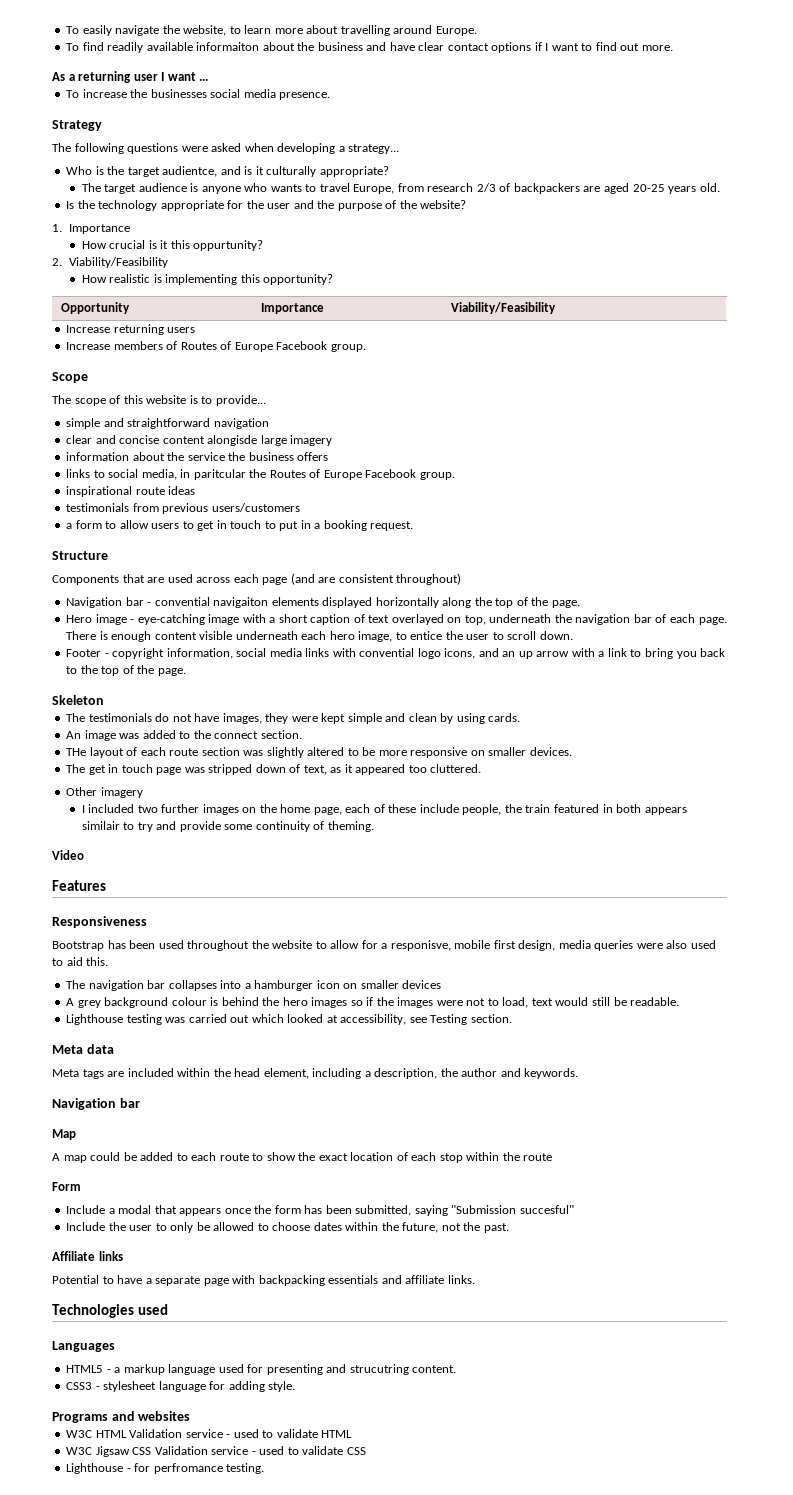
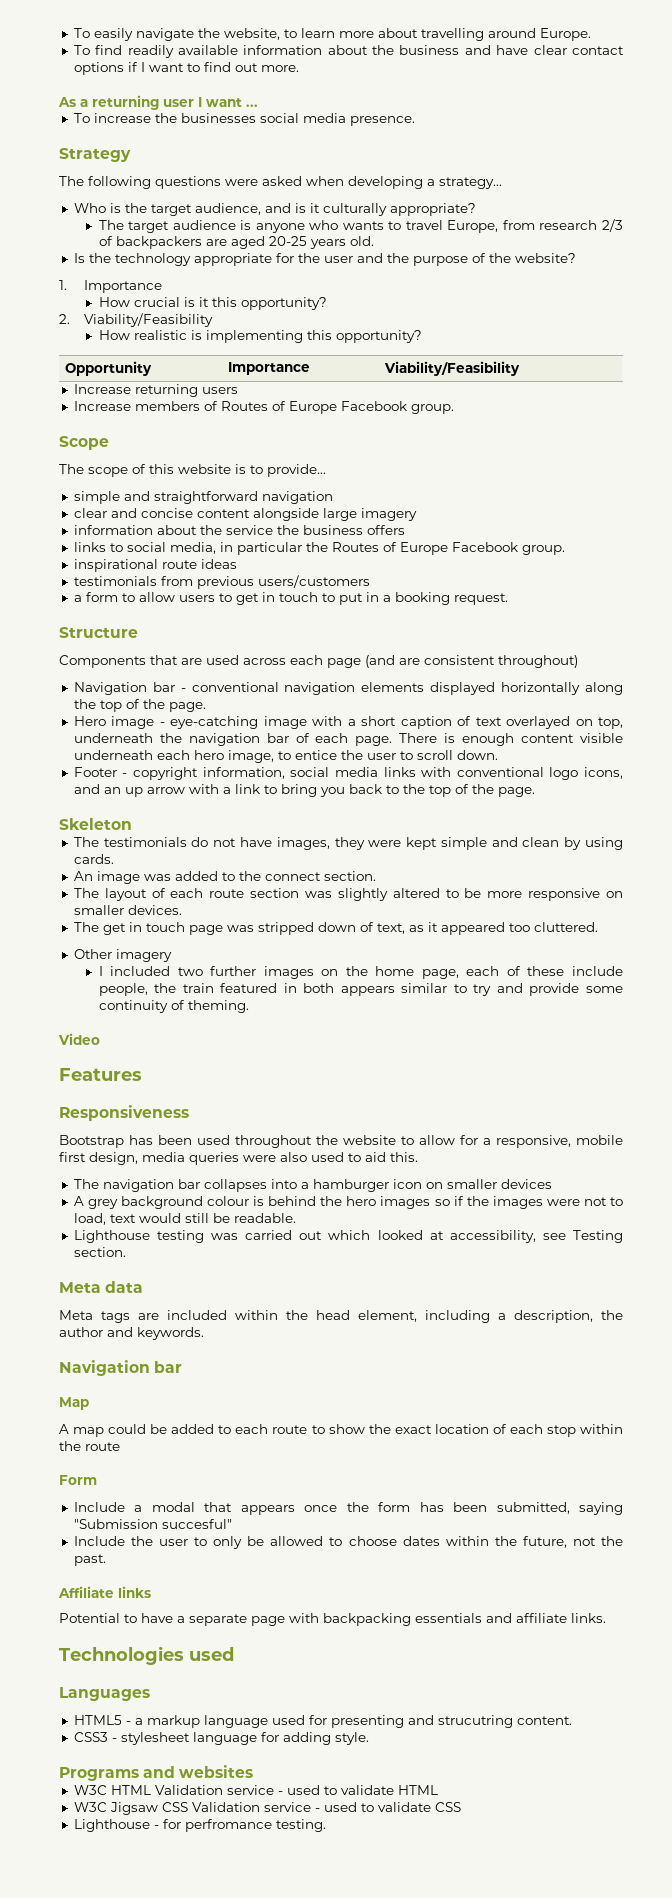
- To find readily available informaiton about the business and have clear contact options if I want to find out more.
+ To find readily available information about the business and have clear contact options if I want to find out more.
- Who is the target audientce, and is it culturally appropriate?
+ Who is the target audience, and is it culturally appropriate?
- How crucial is it this oppurtunity?
+ How crucial is it this opportunity?
- clear and concise content alongisde large imagery
+ clear and concise content alongside large imagery
- links to social media, in paritcular the Routes of Europe Facebook group.
+ links to social media, in particular the Routes of Europe Facebook group.
- Navigation bar - convential navigaiton elements displayed horizontally along the top of the page.
+ Navigation bar - conventional navigation elements displayed horizontally along the top of the page.
- Footer - copyright information, social media links with convential logo icons, and an up arrow with a link to bring you back to the top of the page.
+ Footer - copyright information, social media links with conventional logo icons, and an up arrow with a link to bring you back to the top of the page.
- THe layout of each route section was slightly altered to be more responsive on smaller devices.
+ The layout of each route section was slightly altered to be more responsive on smaller devices.
- I included two further images on the home page, each of these include people, the train featured in both appears similair to try and provide some continuity of theming.
+ I included two further images on the home page, each of these include people, the train featured in both appears similar to try and provide some continuity of theming.
- Bootstrap has been used throughout the website to allow for a responisve, mobile first design, media queries were also used to aid this.
+ Bootstrap has been used throughout the website to allow for a responsive, mobile first design, media queries were also used to aid this.

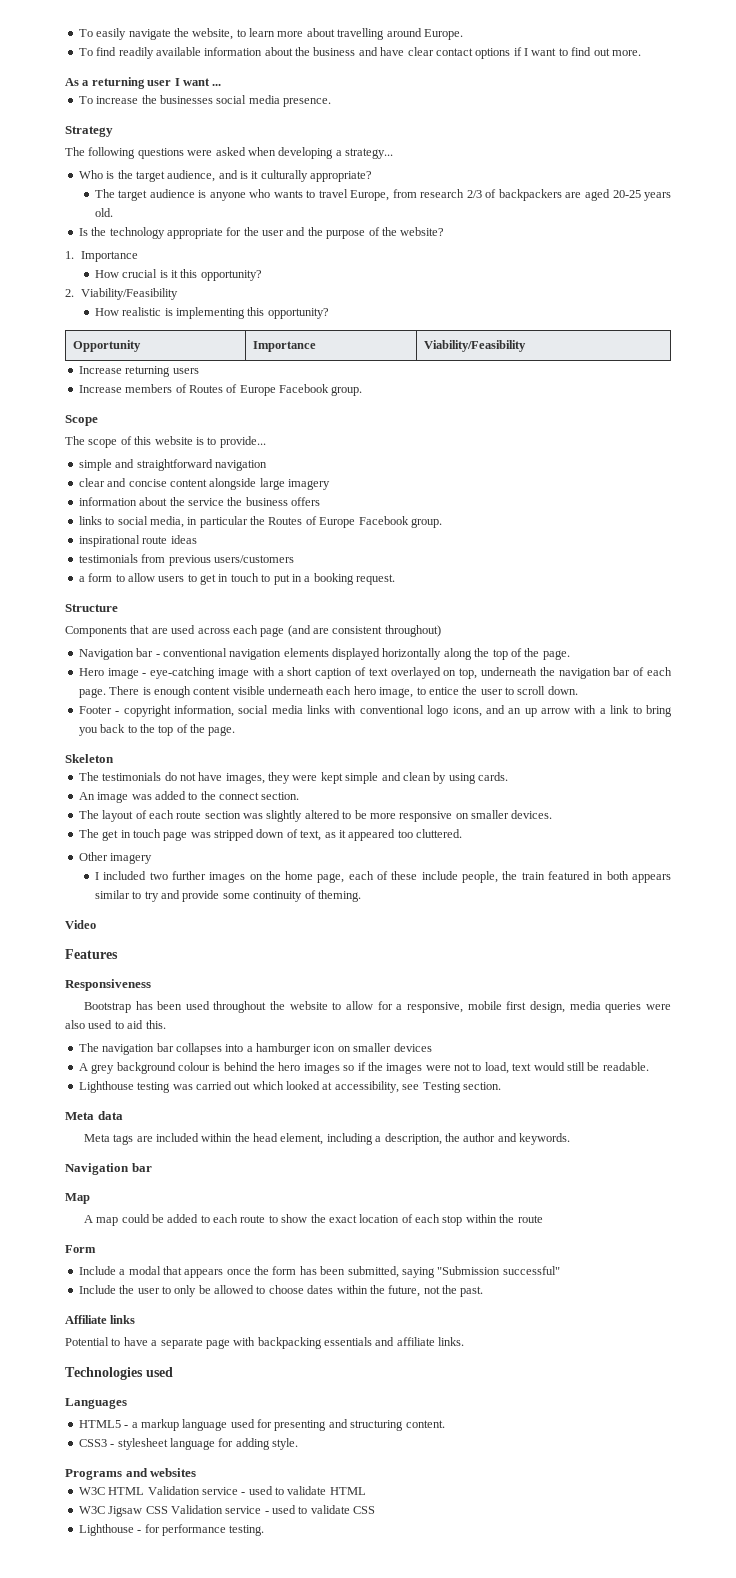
- Include a modal that appears once the form has been submitted, saying "Submission succesful"
+ Include a modal that appears once the form has been submitted, saying "Submission successful"
- HTML5 - a markup language used for presenting and strucutring content.
+ HTML5 - a markup language used for presenting and structuring content.
- Lighthouse - for perfromance testing.
+ Lighthouse - for performance testing.

